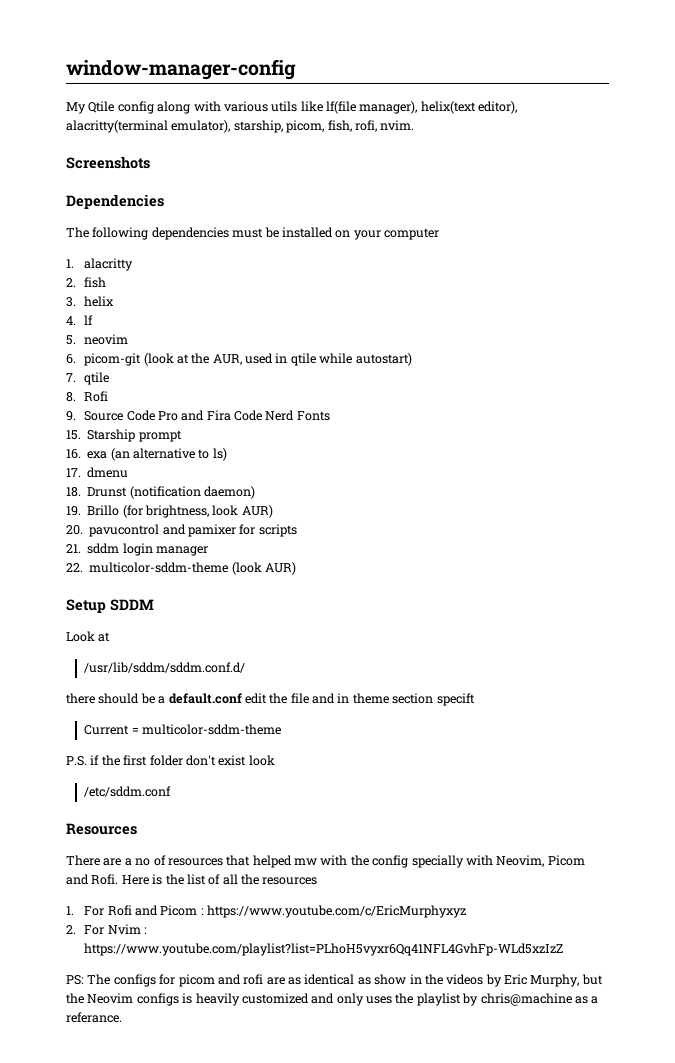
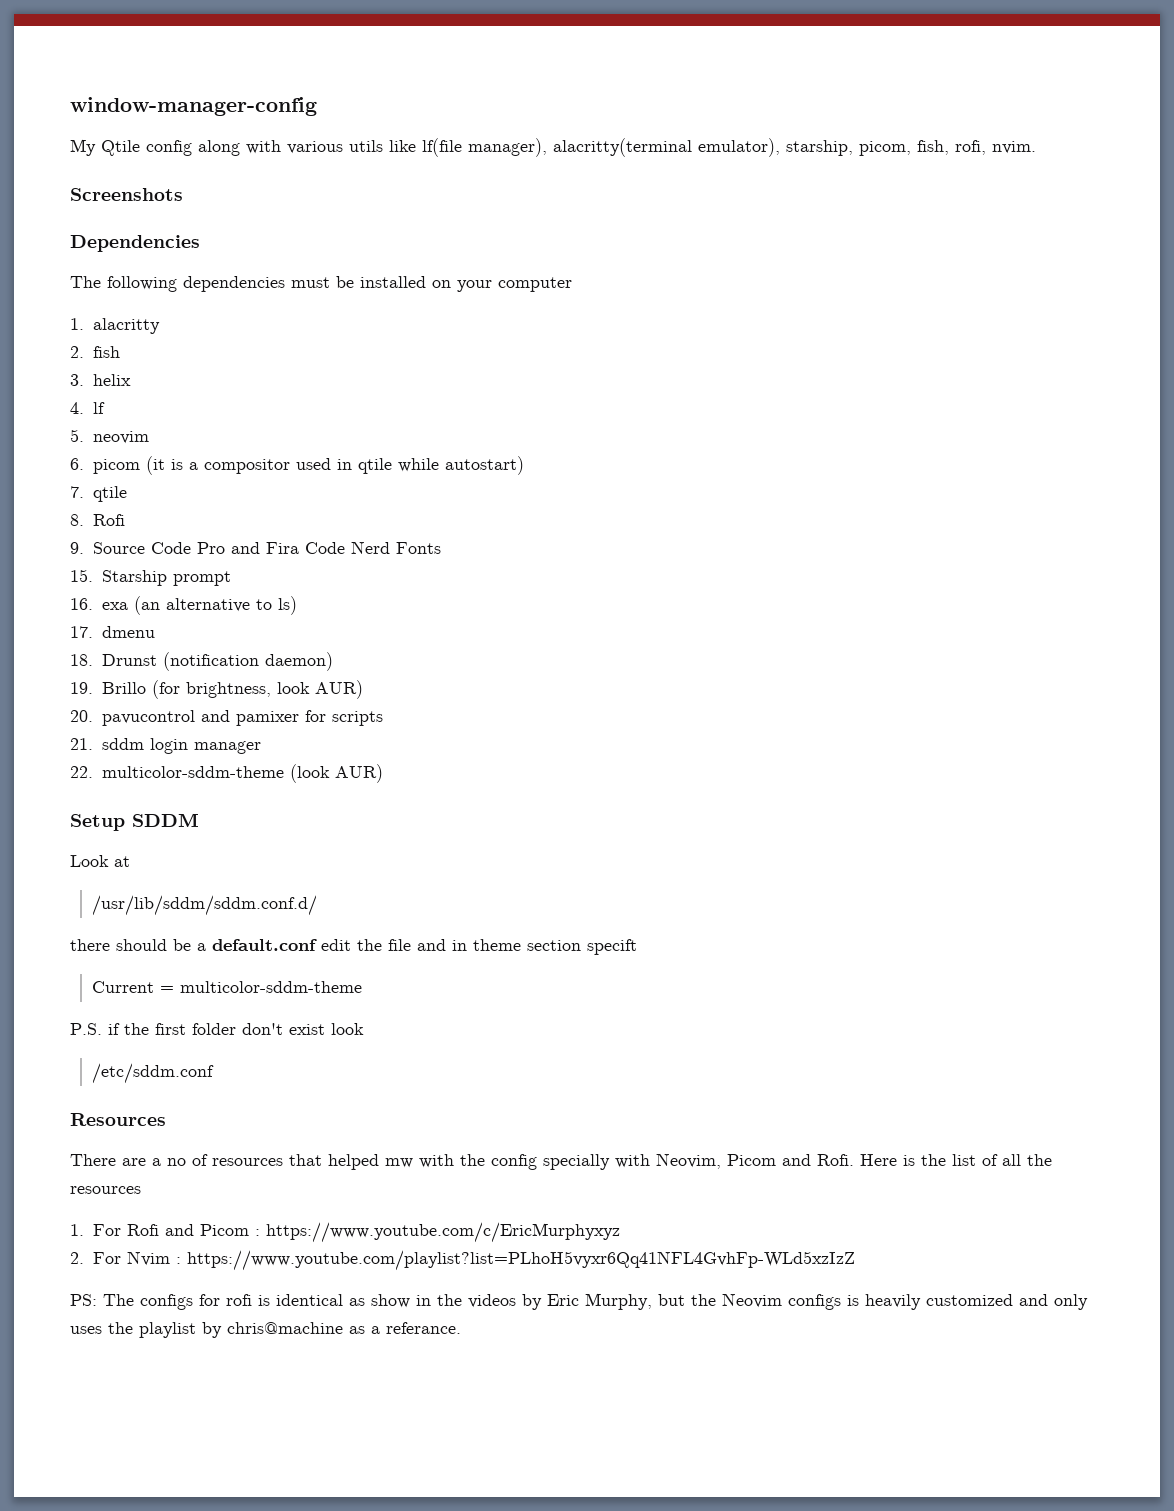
- My Qtile config along with various utils like lf(file manager), helix(text editor), alacritty(terminal emulator), starship, picom, fish, rofi, nvim.
+ My Qtile config along with various utils like lf(file manager), alacritty(terminal emulator), starship, picom, fish, rofi, nvim.
- 6. picom-git (look at the AUR, used in qtile while autostart)
+ 6. picom (it is a compositor used in qtile while autostart)
- PS: The configs for picom and rofi are as identical as show in the videos by Eric Murphy, but the Neovim configs is heavily customized and only uses the playlist by chris@machine as a referance.
+ PS: The configs for rofi is identical as show in the videos by Eric Murphy, but the Neovim configs is heavily customized and only uses the playlist by chris@machine as a referance.

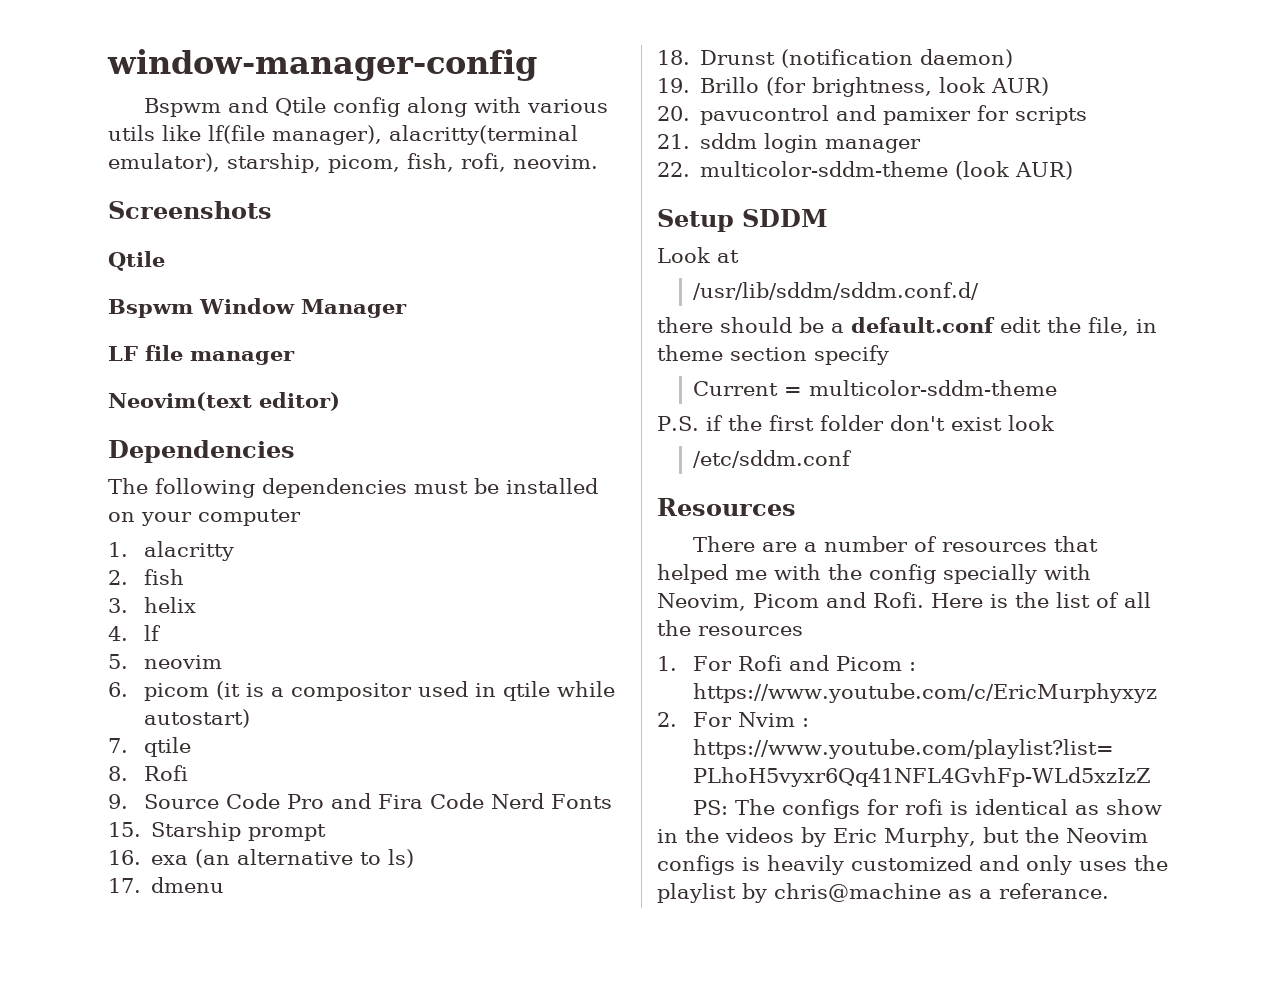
- My Qtile config along with various utils like lf(file manager), alacritty(terminal emulator), starship, picom, fish, rofi, nvim.
+ Bspwm and Qtile config along with various utils like lf(file manager), alacritty(terminal emulator), starship, picom, fish, rofi, neovim.
  Screenshots
+ Qtile
+ Bspwm Window Manager
+ LF file manager
+ Neovim(text editor)
- there should be a default.conf edit the file and in theme section specift
+ there should be a default.conf edit the file, in theme section specify
- There are a no of resources that helped mw with the config specially with Neovim, Picom and Rofi.
+ There are a number of resources that helped me with the config specially with Neovim, Picom and Rofi.

